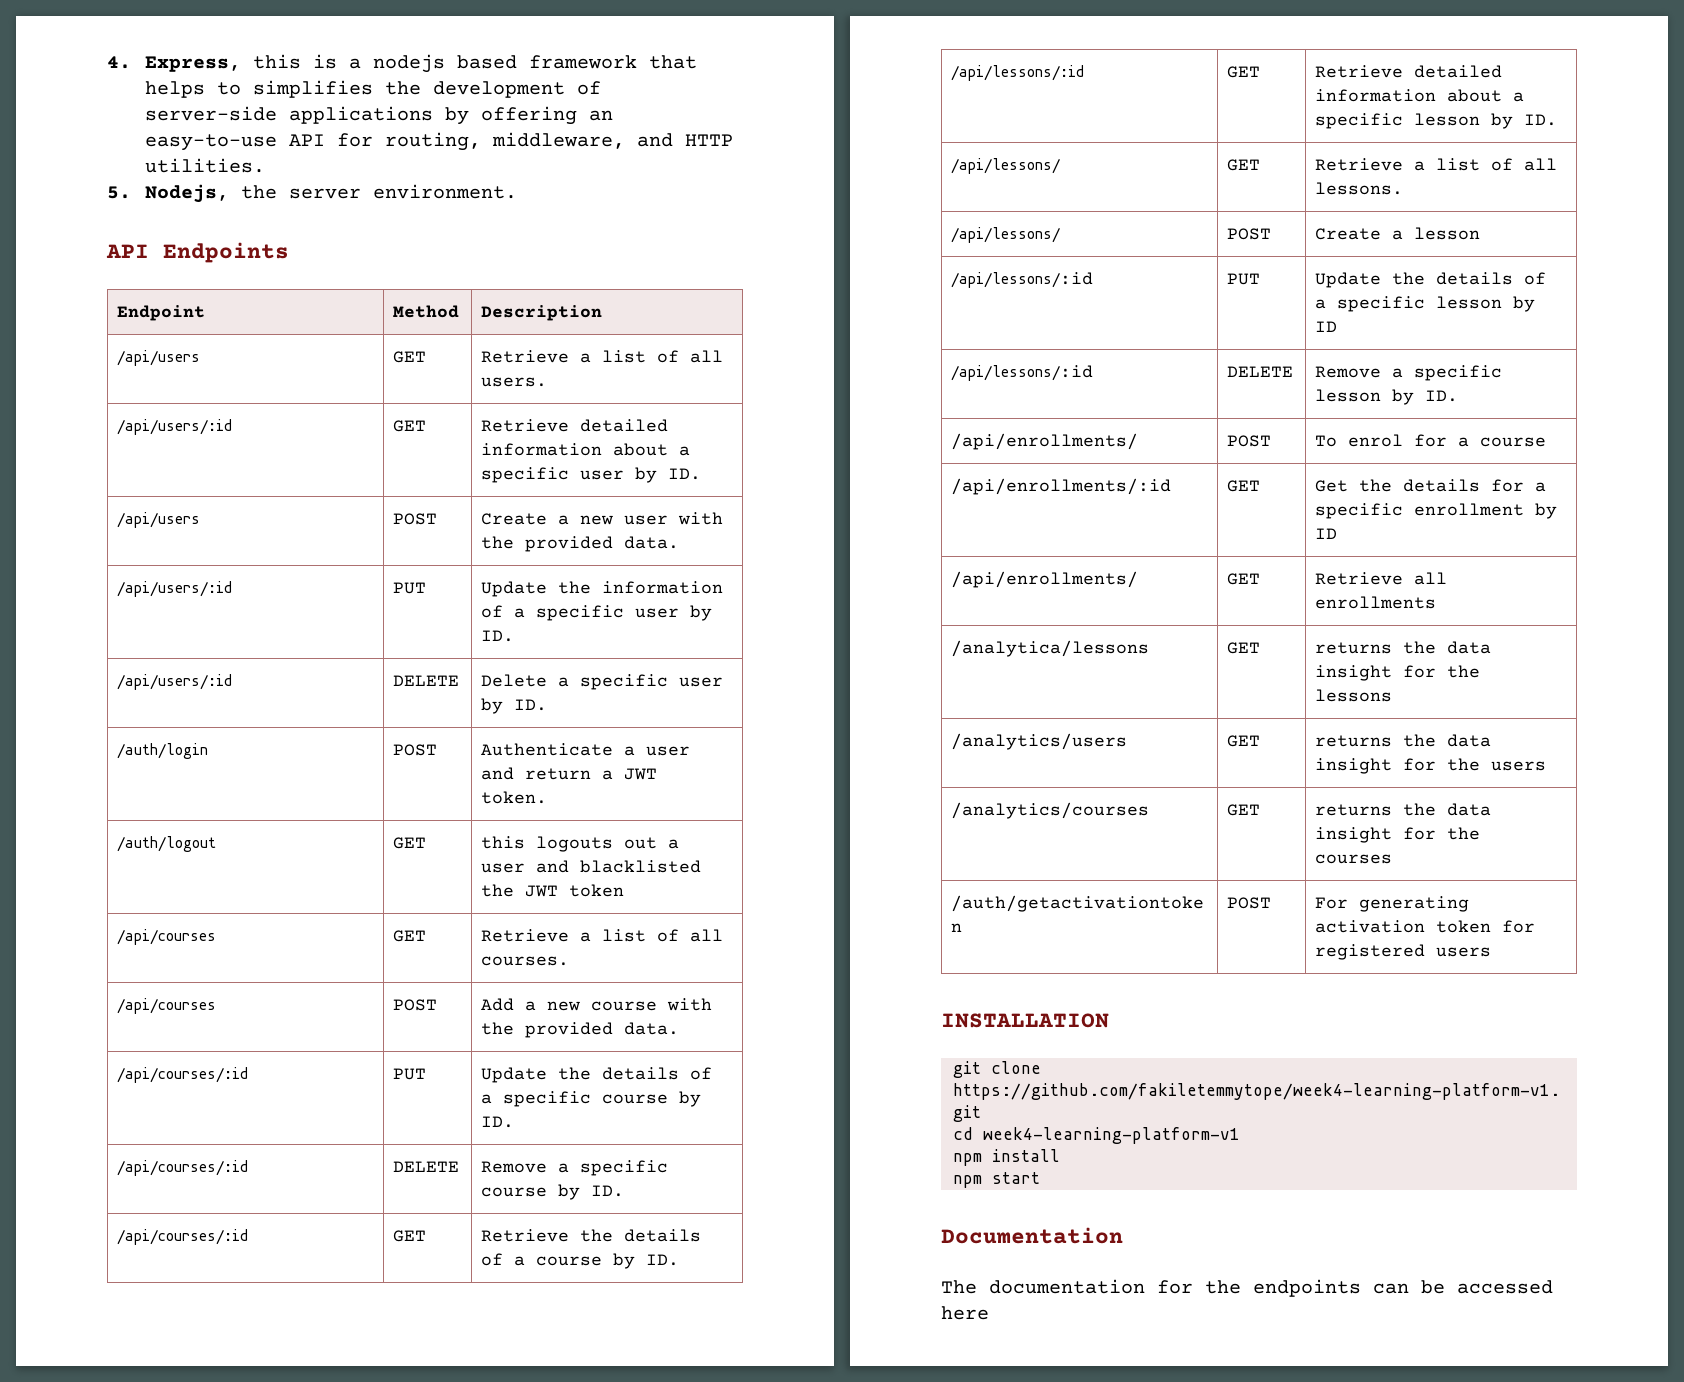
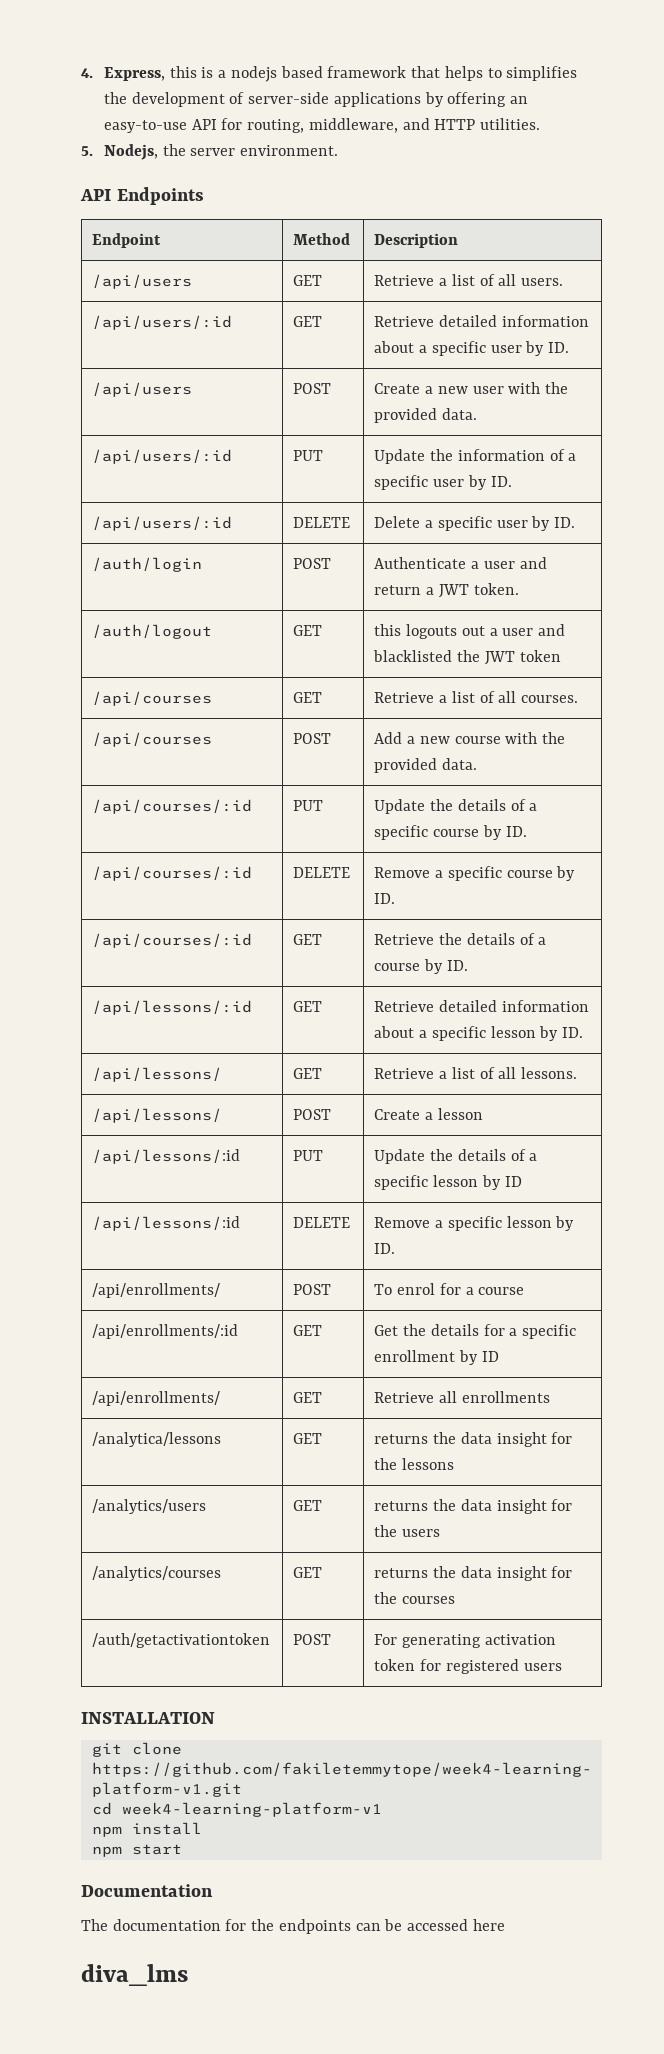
+ diva_lms

